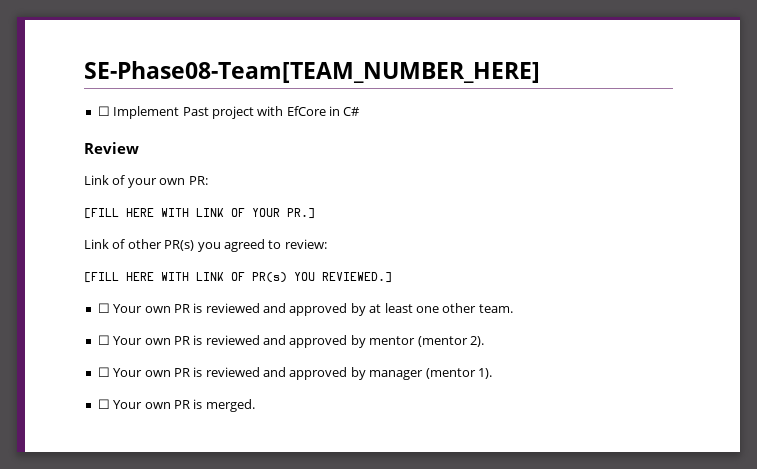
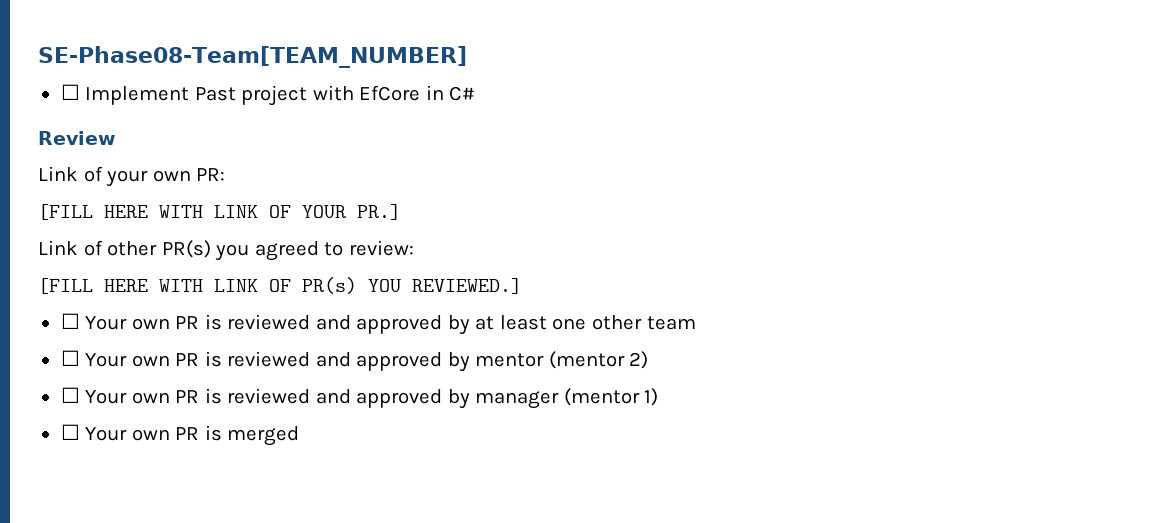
- SE-Phase08-Team[TEAM_NUMBER_HERE]
+ SE-Phase08-Team[TEAM_NUMBER]
- ☐ Your own PR is reviewed and approved by at least one other team.
+ ☐ Your own PR is reviewed and approved by at least one other team
- ☐ Your own PR is reviewed and approved by mentor (mentor 2).
+ ☐ Your own PR is reviewed and approved by mentor (mentor 2)
- ☐ Your own PR is reviewed and approved by manager (mentor 1).
- ☐ Your own PR is merged.
+ ☐ Your own PR is reviewed and approved by manager (mentor 1)
+ ☐ Your own PR is merged

